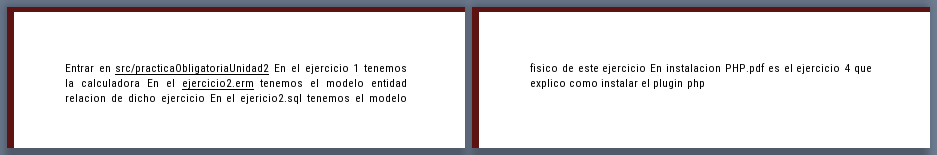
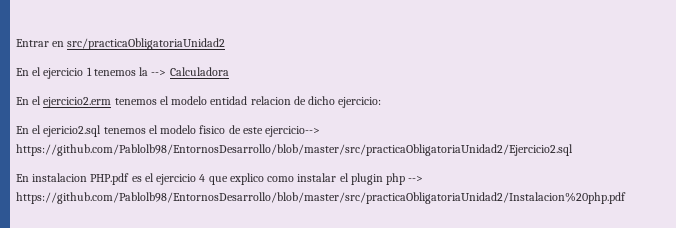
- Entrar en src/practicaObligatoriaUnidad2 En el ejercicio 1 tenemos la calculadora En el ejercicio2.erm tenemos el modelo entidad relacion de dicho ejercicio En el ejericio2.sql tenemos el modelo fisico de este ejercicio En instalacion PHP.pdf es el ejercicio 4 que explico como instalar el plugin php
+ Entrar en src/practicaObligatoriaUnidad2
+ En el ejercicio 1 tenemos la --> Calculadora
+ En el ejercicio2.erm tenemos el modelo entidad relacion de dicho ejercicio:
+ En el ejericio2.sql tenemos el modelo fisico de este ejercicio--> https://github.com/Pablolb98/EntornosDesarrollo/blob/master/src/practicaObligatoriaUnidad2/Ejercicio2.sql
+ En instalacion PHP.pdf es el ejercicio 4 que explico como instalar el plugin php --> https://github.com/Pablolb98/EntornosDesarrollo/blob/master/src/practicaObligatoriaUnidad2/Instalacion%20php.pdf

